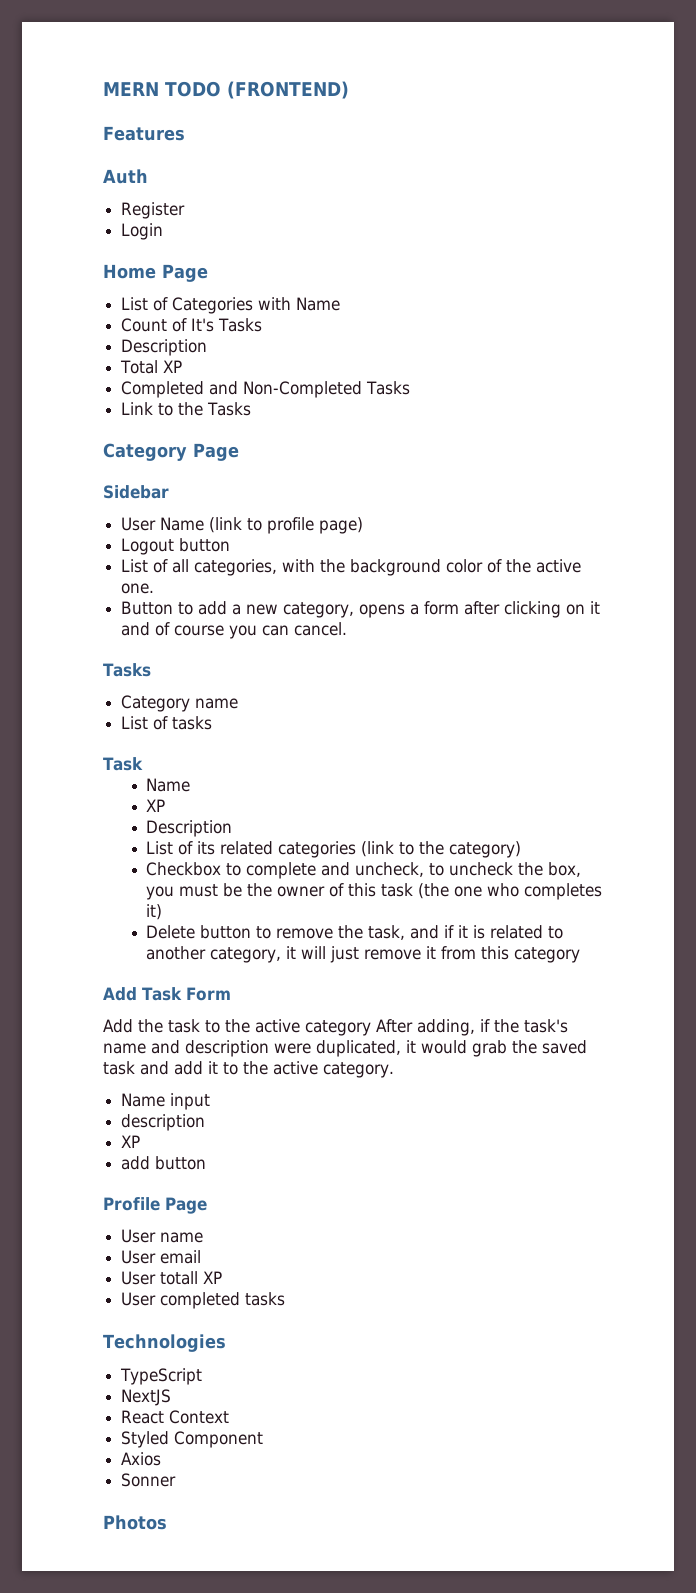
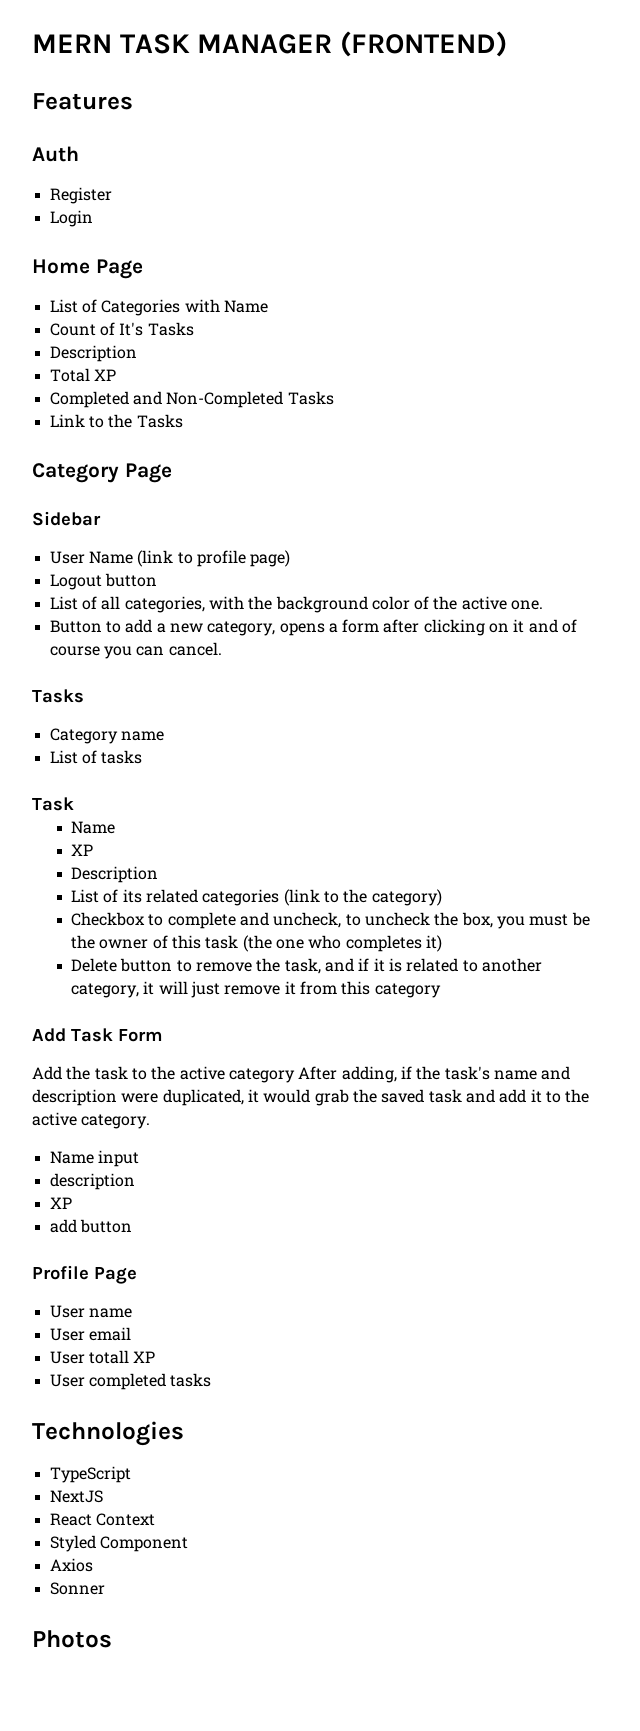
- MERN TODO (FRONTEND)
+ MERN TASK MANAGER (FRONTEND)

